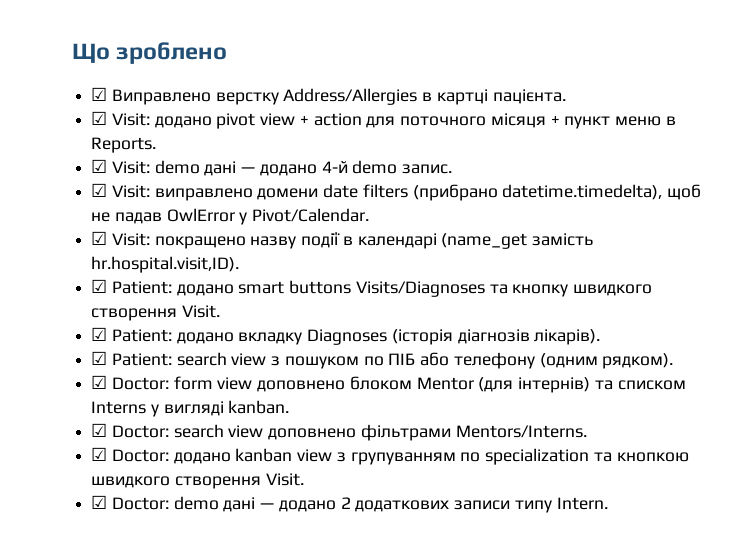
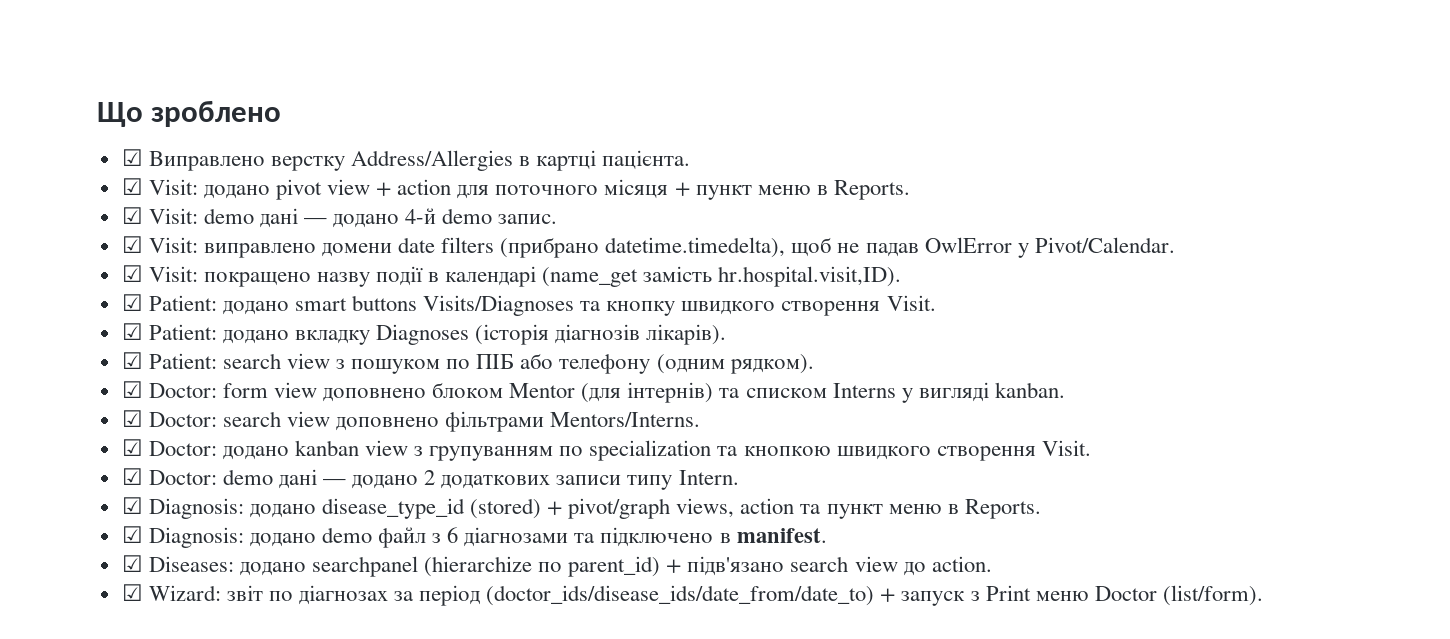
+ ☑ Diagnosis: додано disease_type_id (stored) + pivot/graph views, action та пункт меню в Reports.
+ ☑ Diagnosis: додано demo файл з 6 діагнозами та підключено в manifest.
+ ☑ Diseases: додано searchpanel (hierarchize по parent_id) + підв'язано search view до action.
+ ☑ Wizard: звіт по діагнозах за період (doctor_ids/disease_ids/date_from/date_to) + запуск з Print меню Doctor (list/form).

